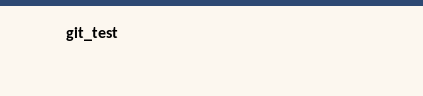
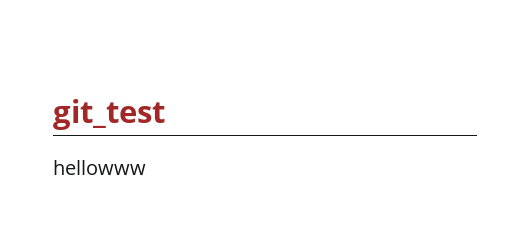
+ hellowww

